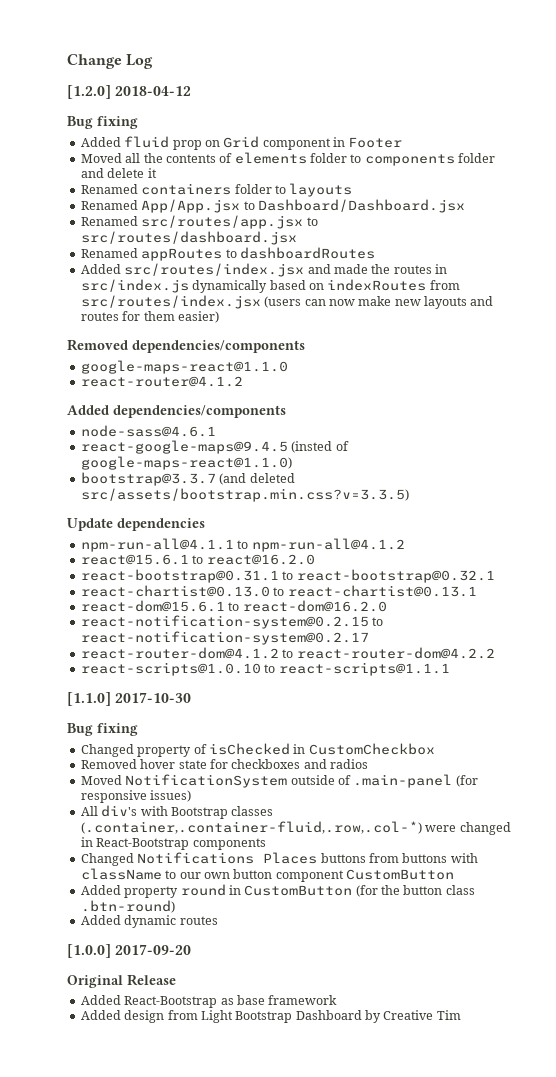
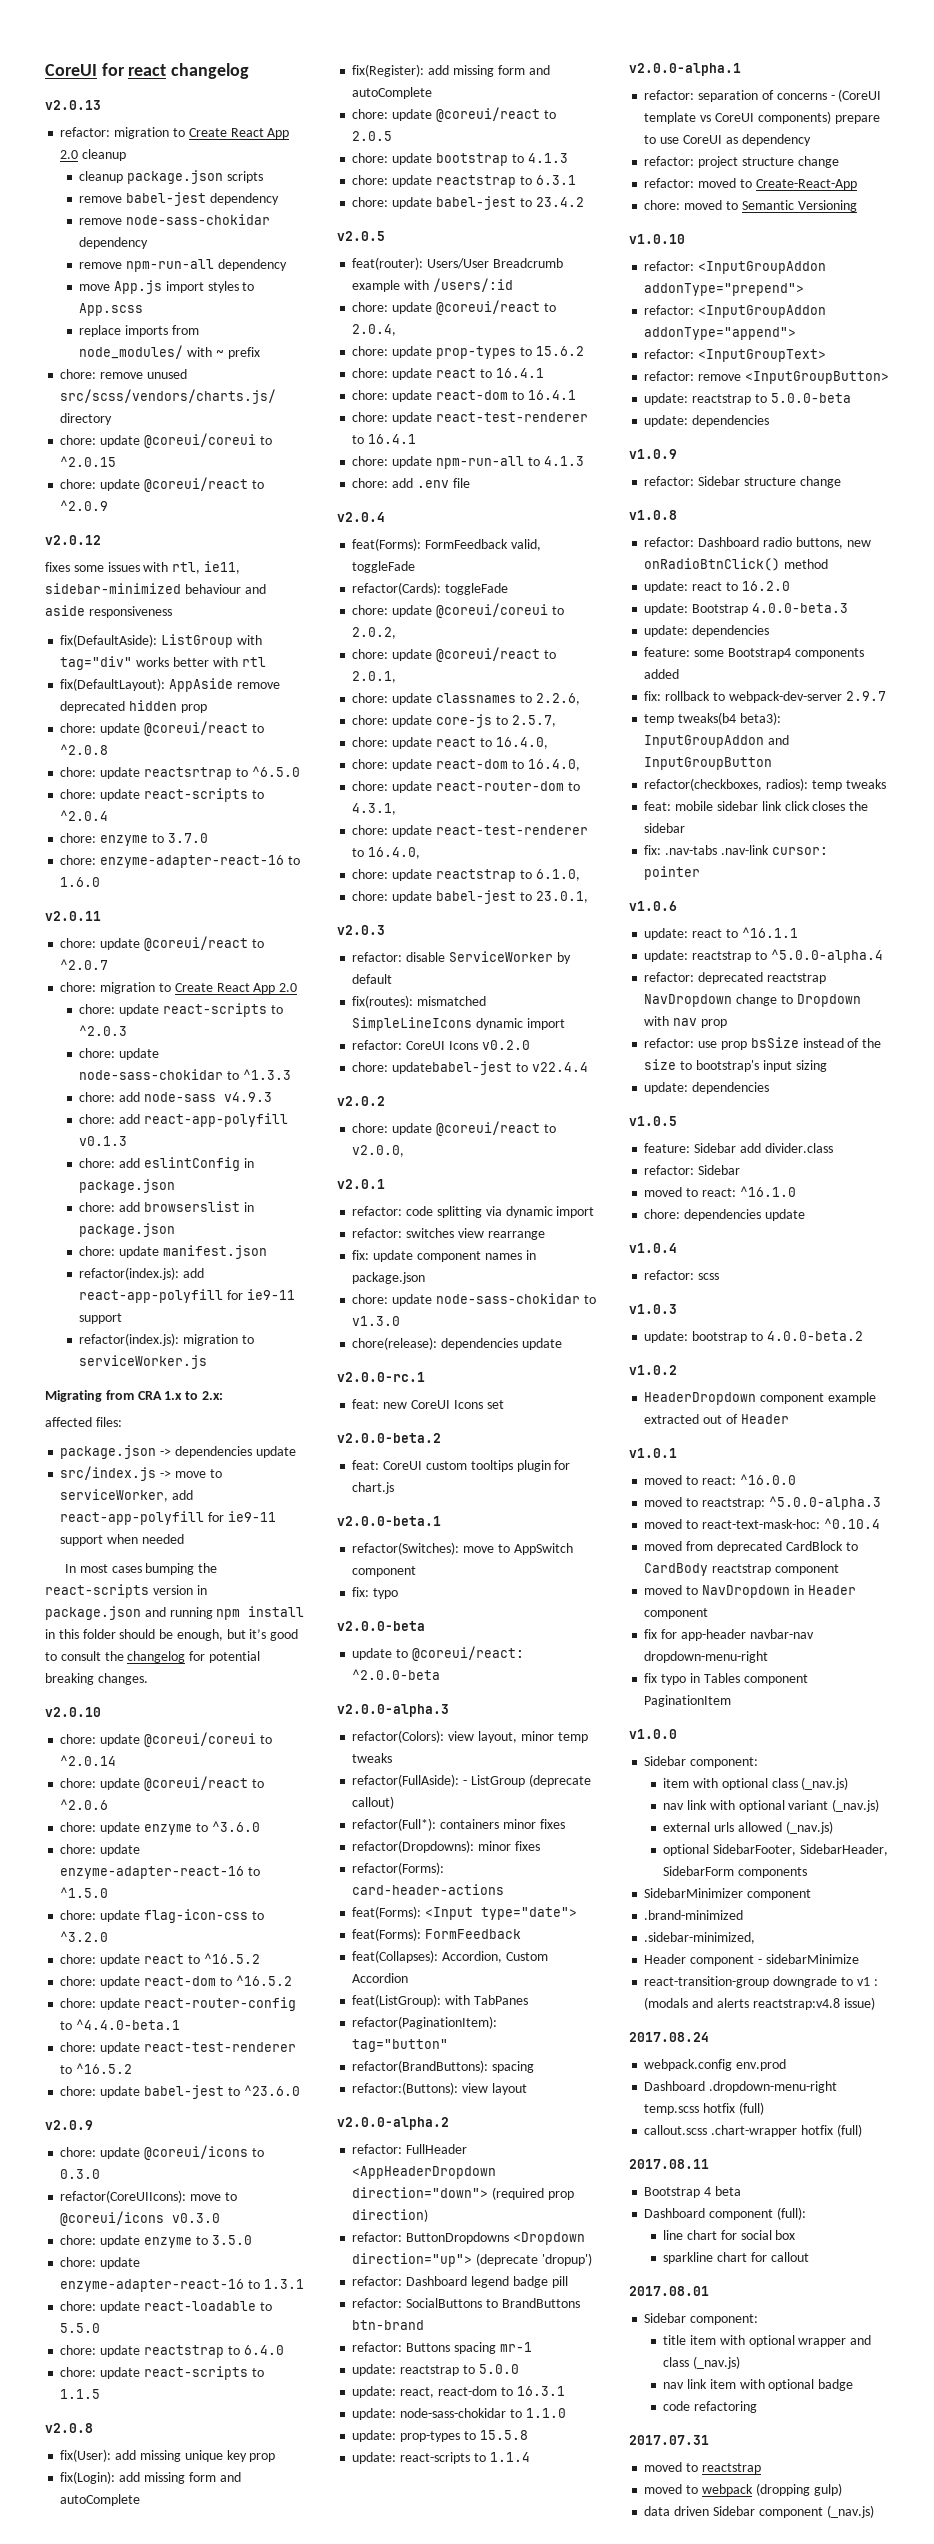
- Change Log
- [1.2.0] 2018-04-12
- Bug fixing
- Added fluid prop on Grid component in Footer
- Moved all the contents of elements folder to components folder and delete it
- Renamed containers folder to layouts
- Renamed App/App.jsx to Dashboard/Dashboard.jsx
- Renamed src/routes/app.jsx to src/routes/dashboard.jsx
- Renamed appRoutes to dashboardRoutes
- Added src/routes/index.jsx and made the routes in src/index.js dynamically based on indexRoutes from src/routes/index.jsx (users can now make new layouts and routes for them easier)
- Removed dependencies/components
- google-maps-react@1.1.0
- react-router@4.1.2
- Added dependencies/components
- node-sass@4.6.1
- react-google-maps@9.4.5 (insted of google-maps-react@1.1.0)
- bootstrap@3.3.7 (and deleted src/assets/bootstrap.min.css?v=3.3.5)
- Update dependencies
- npm-run-all@4.1.1 to npm-run-all@4.1.2
- react@15.6.1 to react@16.2.0
- react-bootstrap@0.31.1 to react-bootstrap@0.32.1
- react-chartist@0.13.0 to react-chartist@0.13.1
- react-dom@15.6.1 to react-dom@16.2.0
- react-notification-system@0.2.15 to react-notification-system@0.2.17
- react-router-dom@4.1.2 to react-router-dom@4.2.2
- react-scripts@1.0.10 to react-scripts@1.1.1
- [1.1.0] 2017-10-30
- Bug fixing
- Changed property of isChecked in CustomCheckbox
- Removed hover state for checkboxes and radios
- Moved NotificationSystem outside of .main-panel (for responsive issues)
- All div's with Bootstrap classes (.container,.container-fluid,.row,.col-*) were changed in React-Bootstrap components
- Changed Notifications Places buttons from buttons with className to our own button component CustomButton
- Added property round in CustomButton (for the button class .btn-round)
- Added dynamic routes
- [1.0.0] 2017-09-20
- Original Release
- Added React-Bootstrap as base framework
- Added design from Light Bootstrap Dashboard by Creative Tim
+ CoreUI for react changelog
+ v2.0.13
+ refactor: migration to Create React App 2.0 cleanup
+ cleanup package.json scripts
+ remove babel-jest dependency
+ remove node-sass-chokidar dependency
+ remove npm-run-all dependency
+ move App.js import styles to App.scss
+ replace imports from node_modules/ with ~ prefix
+ chore: remove unused src/scss/vendors/charts.js/ directory
+ chore: update @coreui/coreui to ^2.0.15
+ chore: update @coreui/react to ^2.0.9
+ v2.0.12
+ fixes some issues with rtl, ie11, sidebar-minimized behaviour and aside responsiveness
+ fix(DefaultAside): ListGroup with tag="div" works better with rtl
+ fix(DefaultLayout): AppAside remove deprecated hidden prop
+ chore: update @coreui/react to ^2.0.8
+ chore: update reactsrtrap to ^6.5.0
+ chore: update react-scripts to ^2.0.4
+ chore: enzyme to 3.7.0
+ chore: enzyme-adapter-react-16 to 1.6.0
+ v2.0.11
+ chore: update @coreui/react to ^2.0.7
+ chore: migration to Create React App 2.0
+ chore: update react-scripts to ^2.0.3
+ chore: update node-sass-chokidar to ^1.3.3
+ chore: add node-sass v4.9.3
+ chore: add react-app-polyfill v0.1.3
+ chore: add eslintConfig in package.json
+ chore: add browserslist in package.json
+ chore: update manifest.json
+ refactor(index.js): add react-app-polyfill for ie9-11 support
+ refactor(index.js): migration to serviceWorker.js
+ Migrating from CRA 1.x to 2.x:
+ affected files:
+ package.json -> dependencies update
+ src/index.js -> move to serviceWorker, add react-app-polyfill for ie9-11 support when needed
+ In most cases bumping the react-scripts version in package.json and running npm install in this folder should be enough, but it’s good to consult the changelog for potential breaking changes.
+ v2.0.10
+ chore: update @coreui/coreui to ^2.0.14
+ chore: update @coreui/react to ^2.0.6
+ chore: update enzyme to ^3.6.0
+ chore: update enzyme-adapter-react-16 to ^1.5.0
+ chore: update flag-icon-css to ^3.2.0
+ chore: update react to ^16.5.2
+ chore: update react-dom to ^16.5.2
+ chore: update react-router-config to ^4.4.0-beta.1
+ chore: update react-test-renderer to ^16.5.2
+ chore: update babel-jest to ^23.6.0
+ v2.0.9
+ chore: update @coreui/icons to 0.3.0
+ refactor(CoreUIIcons): move to @coreui/icons v0.3.0
+ chore: update enzyme to 3.5.0
+ chore: update enzyme-adapter-react-16 to 1.3.1
+ chore: update react-loadable to 5.5.0
+ chore: update reactstrap to 6.4.0
+ chore: update react-scripts to 1.1.5
+ v2.0.8
+ fix(User): add missing unique key prop
+ fix(Login): add missing form and autoComplete
+ fix(Register): add missing form and autoComplete
+ chore: update @coreui/react to 2.0.5
+ chore: update bootstrap to 4.1.3
+ chore: update reactstrap to 6.3.1
+ chore: update babel-jest to 23.4.2
+ v2.0.5
+ feat(router): Users/User Breadcrumb example with /users/:id
+ chore: update @coreui/react to 2.0.4,
+ chore: update prop-types to 15.6.2
+ chore: update react to 16.4.1
+ chore: update react-dom to 16.4.1
+ chore: update react-test-renderer to 16.4.1
+ chore: update npm-run-all to 4.1.3
+ chore: add .env file
+ v2.0.4
+ feat(Forms): FormFeedback valid, toggleFade
+ refactor(Cards): toggleFade
+ chore: update @coreui/coreui to 2.0.2,
+ chore: update @coreui/react to 2.0.1,
+ chore: update classnames to 2.2.6,
+ chore: update core-js to 2.5.7,
+ chore: update react to 16.4.0,
+ chore: update react-dom to 16.4.0,
+ chore: update react-router-dom to 4.3.1,
+ chore: update react-test-renderer to 16.4.0,
+ chore: update reactstrap to 6.1.0,
+ chore: update babel-jest to 23.0.1,
+ v2.0.3
+ refactor: disable ServiceWorker by default
+ fix(routes): mismatched SimpleLineIcons dynamic import
+ refactor: CoreUI Icons v0.2.0
+ chore: updatebabel-jest to v22.4.4
+ v2.0.2
+ chore: update @coreui/react to v2.0.0,
+ v2.0.1
+ refactor: code splitting via dynamic import
+ refactor: switches view rearrange
+ fix: update component names in package.json
+ chore: update node-sass-chokidar to v1.3.0
+ chore(release): dependencies update
+ v2.0.0-rc.1
+ feat: new CoreUI Icons set
+ v2.0.0-beta.2
+ feat: CoreUI custom tooltips plugin for chart.js
+ v2.0.0-beta.1
+ refactor(Switches): move to AppSwitch component
+ fix: typo
+ v2.0.0-beta
+ update to @coreui/react: ^2.0.0-beta
+ v2.0.0-alpha.3
+ refactor(Colors): view layout, minor temp tweaks
+ refactor(FullAside): - ListGroup (deprecate callout)
+ refactor(Full*): containers minor fixes
+ refactor(Dropdowns): minor fixes
+ refactor(Forms): card-header-actions
+ feat(Forms): <Input type="date">
+ feat(Forms): FormFeedback
+ feat(Collapses): Accordion, Custom Accordion
+ feat(ListGroup): with TabPanes
+ refactor(PaginationItem): tag="button"
+ refactor(BrandButtons): spacing
+ refactor:(Buttons): view layout
+ v2.0.0-alpha.2
+ refactor: FullHeader <AppHeaderDropdown direction="down"> (required prop direction)
+ refactor: ButtonDropdowns <Dropdown direction="up"> (deprecate 'dropup')
+ refactor: Dashboard legend badge pill
+ refactor: SocialButtons to BrandButtons btn-brand
+ refactor: Buttons spacing mr-1
+ update: reactstrap to 5.0.0
+ update: react, react-dom to 16.3.1
+ update: node-sass-chokidar to 1.1.0
+ update: prop-types to 15.5.8
+ update: react-scripts to 1.1.4
+ v2.0.0-alpha.1
+ refactor: separation of concerns - (CoreUI template vs CoreUI components) prepare to use CoreUI as dependency
+ refactor: project structure change
+ refactor: moved to Create-React-App
+ chore: moved to Semantic Versioning
+ v1.0.10
+ refactor: <InputGroupAddon addonType="prepend">
+ refactor: <InputGroupAddon addonType="append">
+ refactor: <InputGroupText>
+ refactor: remove <InputGroupButton>
+ update: reactstrap to 5.0.0-beta
+ update: dependencies
+ v1.0.9
+ refactor: Sidebar structure change
+ v1.0.8
+ refactor: Dashboard radio buttons, new onRadioBtnClick() method
+ update: react to 16.2.0
+ update: Bootstrap 4.0.0-beta.3
+ update: dependencies
+ feature: some Bootstrap4 components added
+ fix: rollback to webpack-dev-server 2.9.7
+ temp tweaks(b4 beta3): InputGroupAddon and InputGroupButton
+ refactor(checkboxes, radios): temp tweaks
+ feat: mobile sidebar link click closes the sidebar
+ fix: .nav-tabs .nav-link cursor: pointer
+ v1.0.6
+ update: react to ^16.1.1
+ update: reactstrap to ^5.0.0-alpha.4
+ refactor: deprecated reactstrap NavDropdown change to Dropdown with nav prop
+ refactor: use prop bsSize instead of the size to bootstrap's input sizing
+ update: dependencies
+ v1.0.5
+ feature: Sidebar add divider.class
+ refactor: Sidebar
+ moved to react: ^16.1.0
+ chore: dependencies update
+ v1.0.4
+ refactor: scss
+ v1.0.3
+ update: bootstrap to 4.0.0-beta.2
+ v1.0.2
+ HeaderDropdown component example extracted out of Header
+ v1.0.1
+ moved to react: ^16.0.0
+ moved to reactstrap: ^5.0.0-alpha.3
+ moved to react-text-mask-hoc: ^0.10.4
+ moved from deprecated CardBlock to CardBody reactstrap component
+ moved to NavDropdown in Header component
+ fix for app-header navbar-nav dropdown-menu-right
+ fix typo in Tables component PaginationItem
+ v1.0.0
+ Sidebar component:
+ item with optional class (_nav.js)
+ nav link with optional variant (_nav.js)
+ external urls allowed (_nav.js)
+ optional SidebarFooter, SidebarHeader, SidebarForm components
+ SidebarMinimizer component
+ .brand-minimized
+ .sidebar-minimized,
+ Header component - sidebarMinimize
+ react-transition-group downgrade to v1 : (modals and alerts reactstrap:v4.8 issue)
+ 2017.08.24
+ webpack.config env.prod
+ Dashboard .dropdown-menu-right temp.scss hotfix (full)
+ callout.scss .chart-wrapper hotfix (full)
+ 2017.08.11
+ Bootstrap 4 beta
+ Dashboard component (full):
+ line chart for social box
+ sparkline chart for callout
+ 2017.08.01
+ Sidebar component:
+ title item with optional wrapper and class (_nav.js)
+ nav link item with optional badge
+ code refactoring
+ 2017.07.31
+ moved to reactstrap
+ moved to webpack (dropping gulp)
+ data driven Sidebar component (_nav.js)

